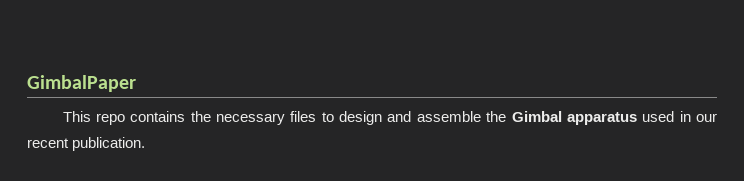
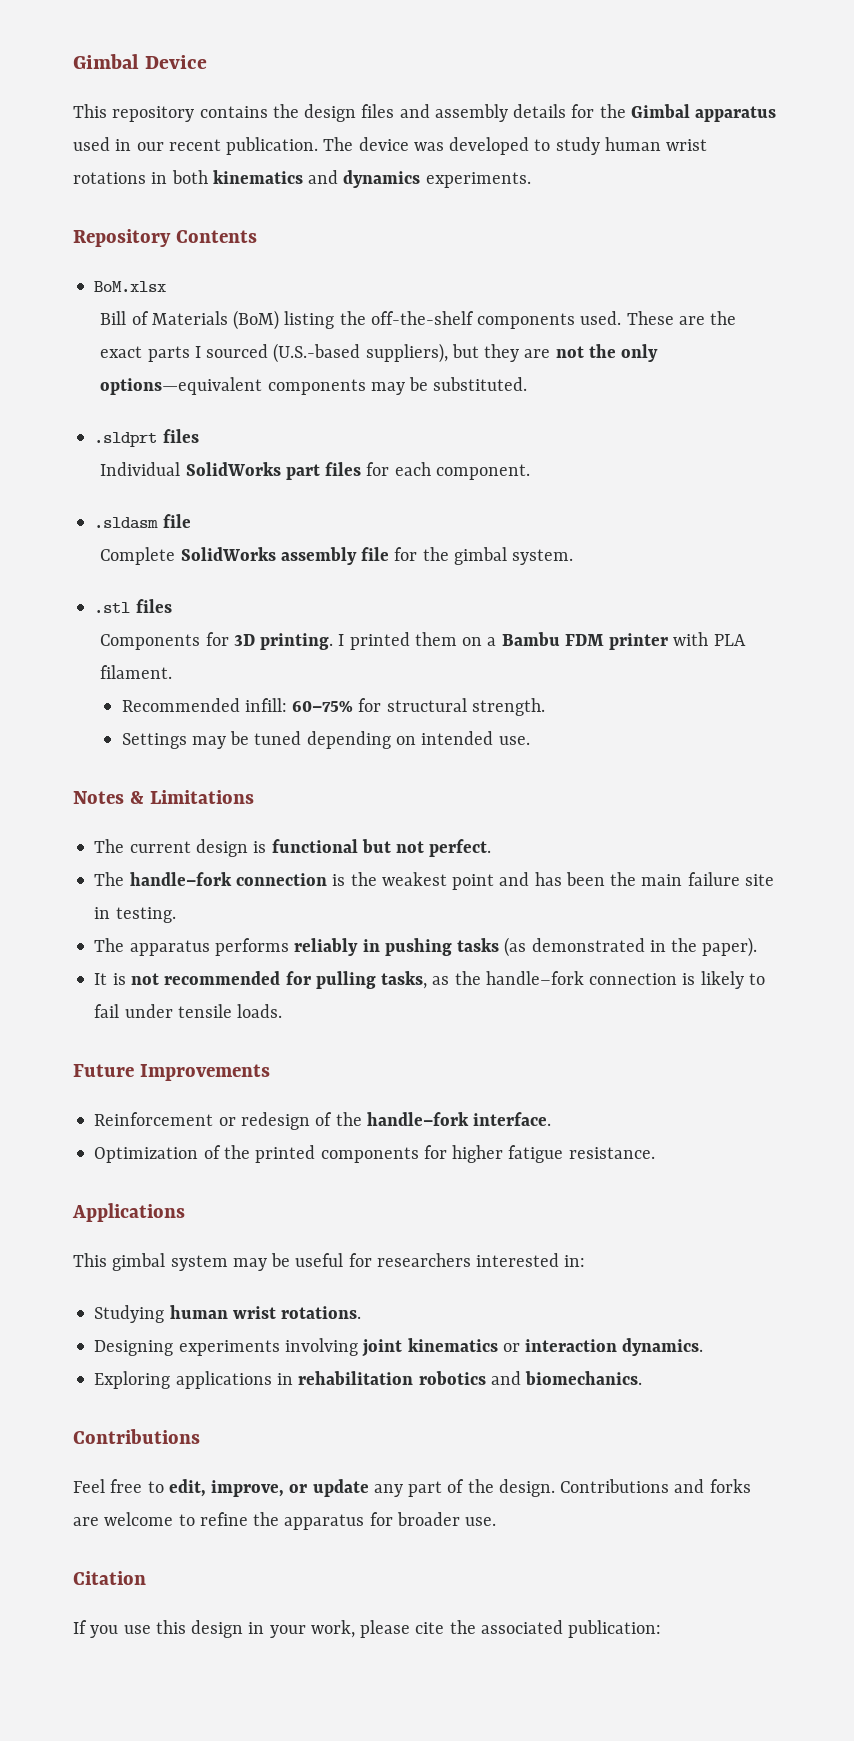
- GimbalPaper
- This repo contains the necessary files to design and assemble the Gimbal apparatus used in our recent publication.
+ Gimbal Device
+ This repository contains the design files and assembly details for the Gimbal apparatus used in our recent publication.
+ The device was developed to study human wrist rotations in both kinematics and dynamics experiments.
+ Repository Contents
+ BoM.xlsx
+ Bill of Materials (BoM) listing the off-the-shelf components used. These are the exact parts I sourced (U.S.-based suppliers), but they are not the only options—equivalent components may be substituted.
+ .sldprt files
+ Individual SolidWorks part files for each component.
+ .sldasm file
+ Complete SolidWorks assembly file for the gimbal system.
+ .stl files
+ Components for 3D printing. I printed them on a Bambu FDM printer with PLA filament.
+ Recommended infill: 60–75% for structural strength.
+ Settings may be tuned depending on intended use.
+ Notes & Limitations
+ The current design is functional but not perfect.
+ The handle–fork connection is the weakest point and has been the main failure site in testing.
+ The apparatus performs reliably in pushing tasks (as demonstrated in the paper).
+ It is not recommended for pulling tasks, as the handle–fork connection is likely to fail under tensile loads.
+ Future Improvements
+ Reinforcement or redesign of the handle–fork interface.
+ Optimization of the printed components for higher fatigue resistance.
+ Applications
+ This gimbal system may be useful for researchers interested in:
+ Studying human wrist rotations.
+ Designing experiments involving joint kinematics or interaction dynamics.
+ Exploring applications in rehabilitation robotics and biomechanics.
+ Contributions
+ Feel free to edit, improve, or update any part of the design. Contributions and forks are welcome to refine the apparatus for broader use.
+ Citation
+ If you use this design in your work, please cite the associated publication:

